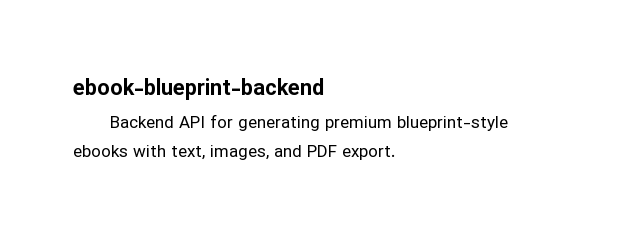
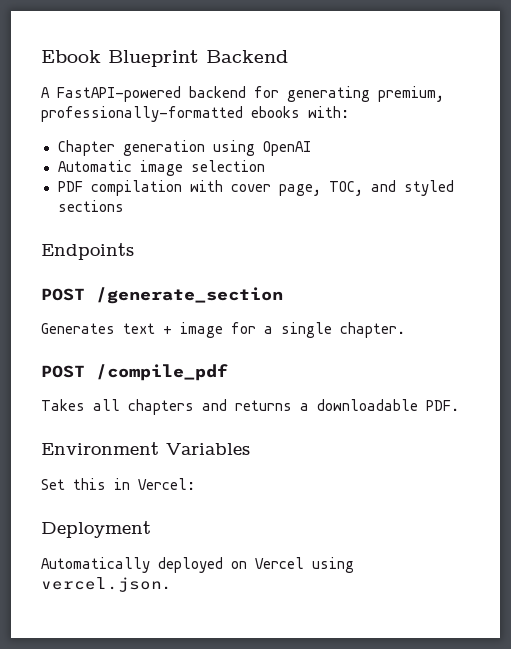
- ebook-blueprint-backend
- Backend API for generating premium blueprint-style ebooks with text, images, and PDF export.
+ Ebook Blueprint Backend
+ A FastAPI-powered backend for generating premium, professionally-formatted ebooks with:
+ Chapter generation using OpenAI
+ Automatic image selection
+ PDF compilation with cover page, TOC, and styled sections
+ Endpoints
+ POST /generate_section
+ Generates text + image for a single chapter.
+ POST /compile_pdf
+ Takes all chapters and returns a downloadable PDF.
+ Environment Variables
+ Set this in Vercel:
+ Deployment
+ Automatically deployed on Vercel using vercel.json.

